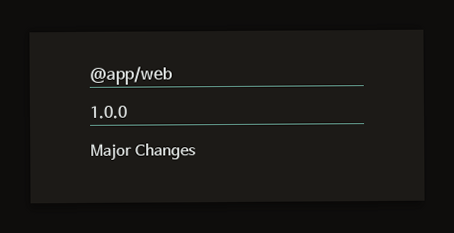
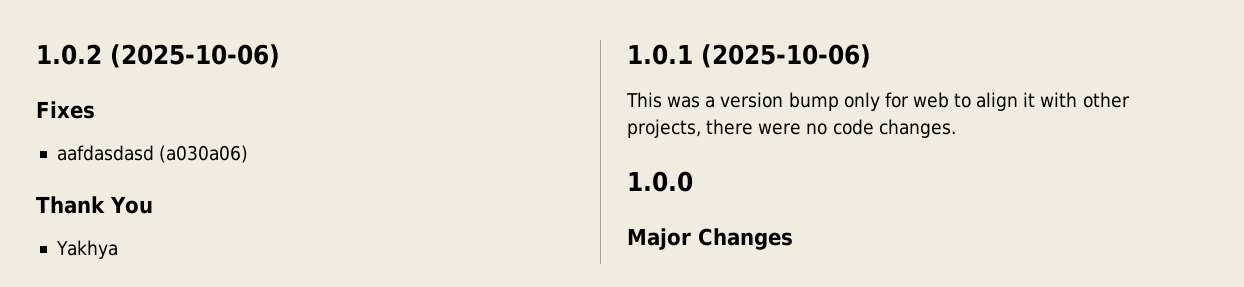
- @app/web
+ 1.0.2 (2025-10-06)
+ Fixes
+ aafdasdasd (a030a06)
+ Thank You
+ Yakhya
+ 1.0.1 (2025-10-06)
+ This was a version bump only for web to align it with other projects, there were no code changes.

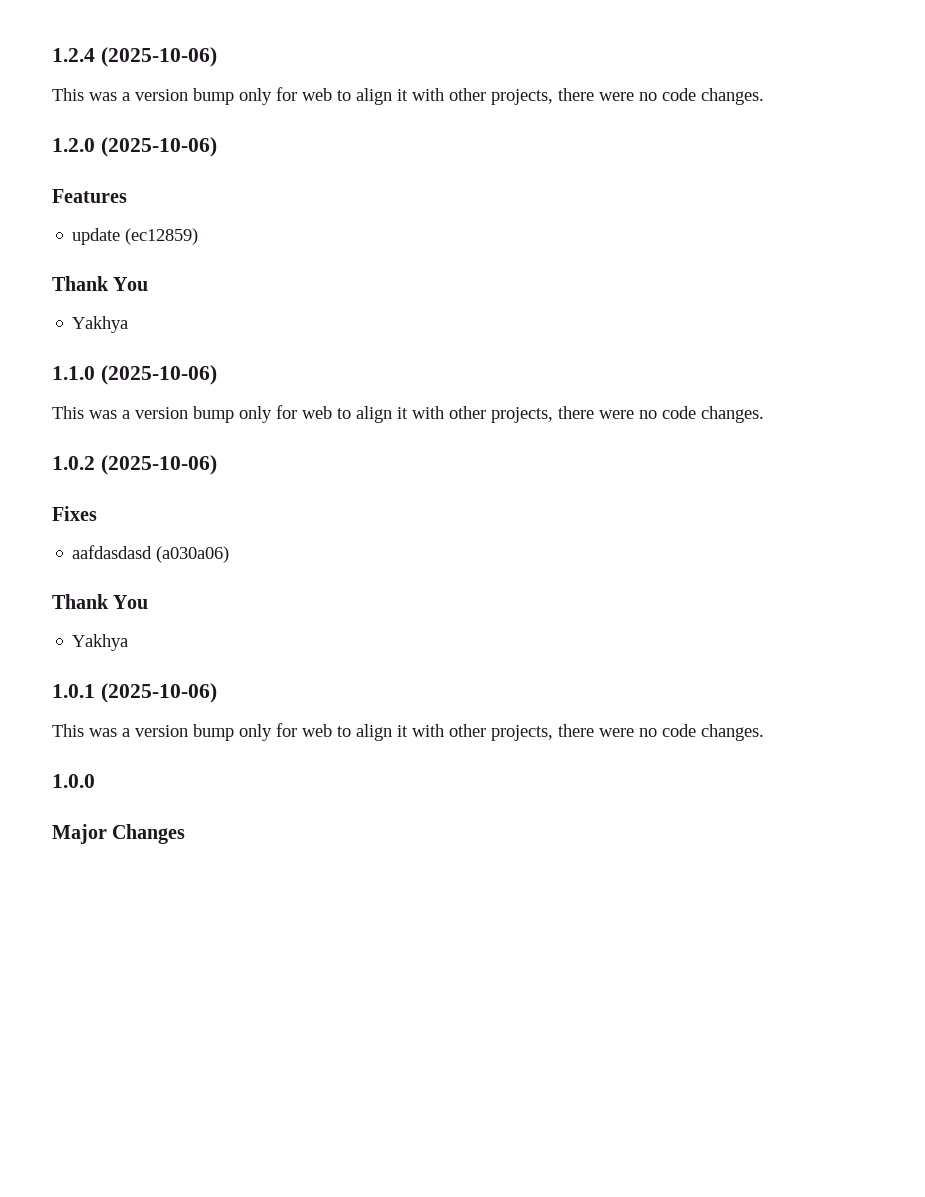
+ 1.2.4 (2025-10-06)
+ This was a version bump only for web to align it with other projects, there were no code changes.
+ 1.2.0 (2025-10-06)
+ Features
+ update (ec12859)
+ Thank You
+ Yakhya
+ 1.1.0 (2025-10-06)
+ This was a version bump only for web to align it with other projects, there were no code changes.

